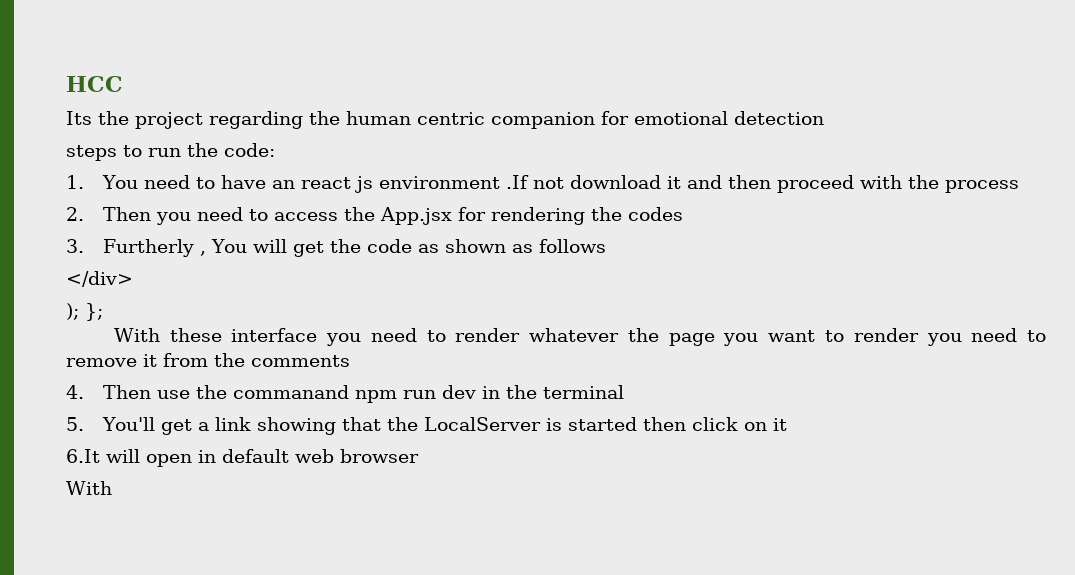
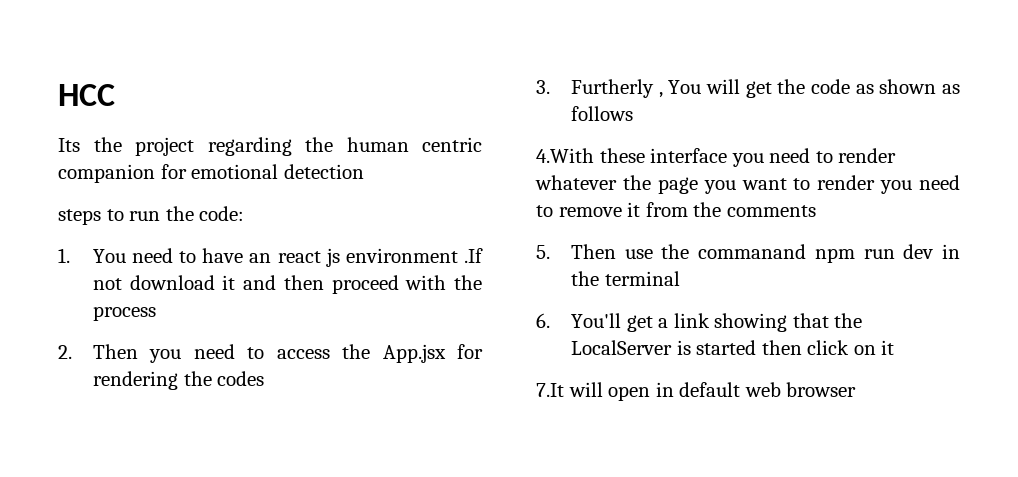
- </div>
- ); };
- With these interface you need to render whatever the page you want to render you need to remove it from the comments
+ 4.With these interface you need to render whatever the page you want to render you need to remove it from the comments
- 4. Then use the commanand npm run dev in the terminal
+ 5. Then use the commanand npm run dev in the terminal
- 5. You'll get a link showing that the LocalServer is started then click on it
+ 6. You'll get a link showing that the LocalServer is started then click on it
- 6.It will open in default web browser
- With
+ 7.It will open in default web browser

